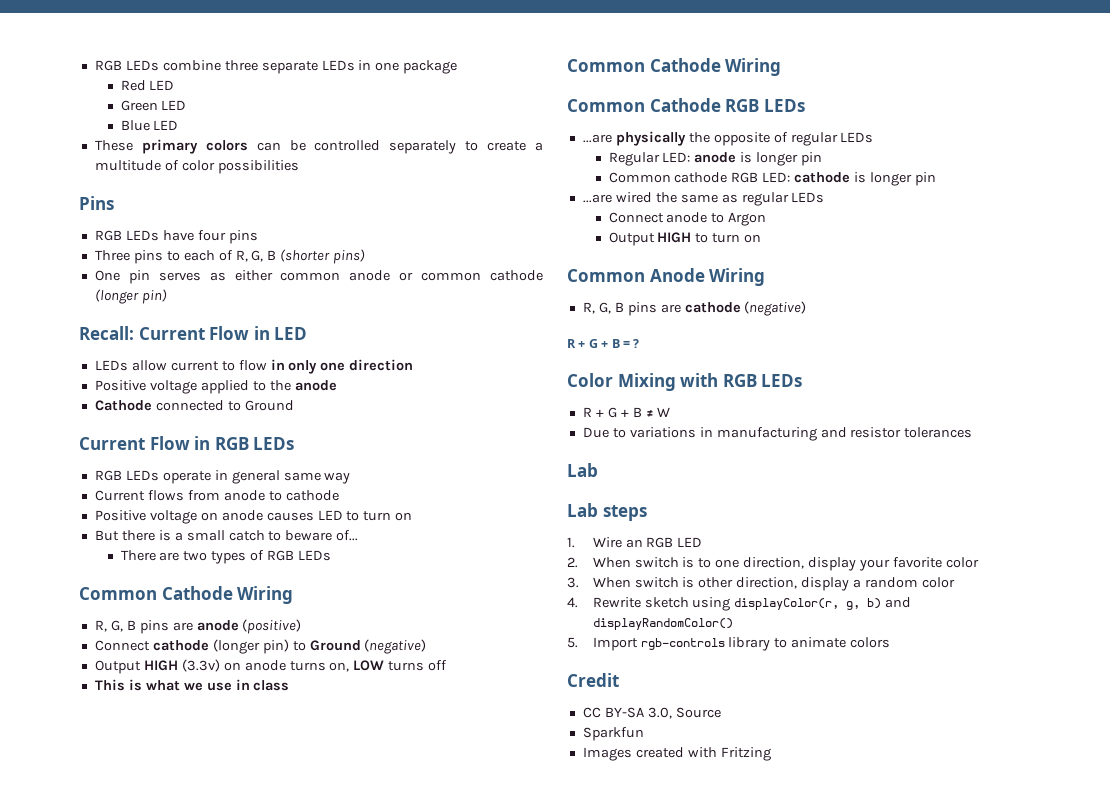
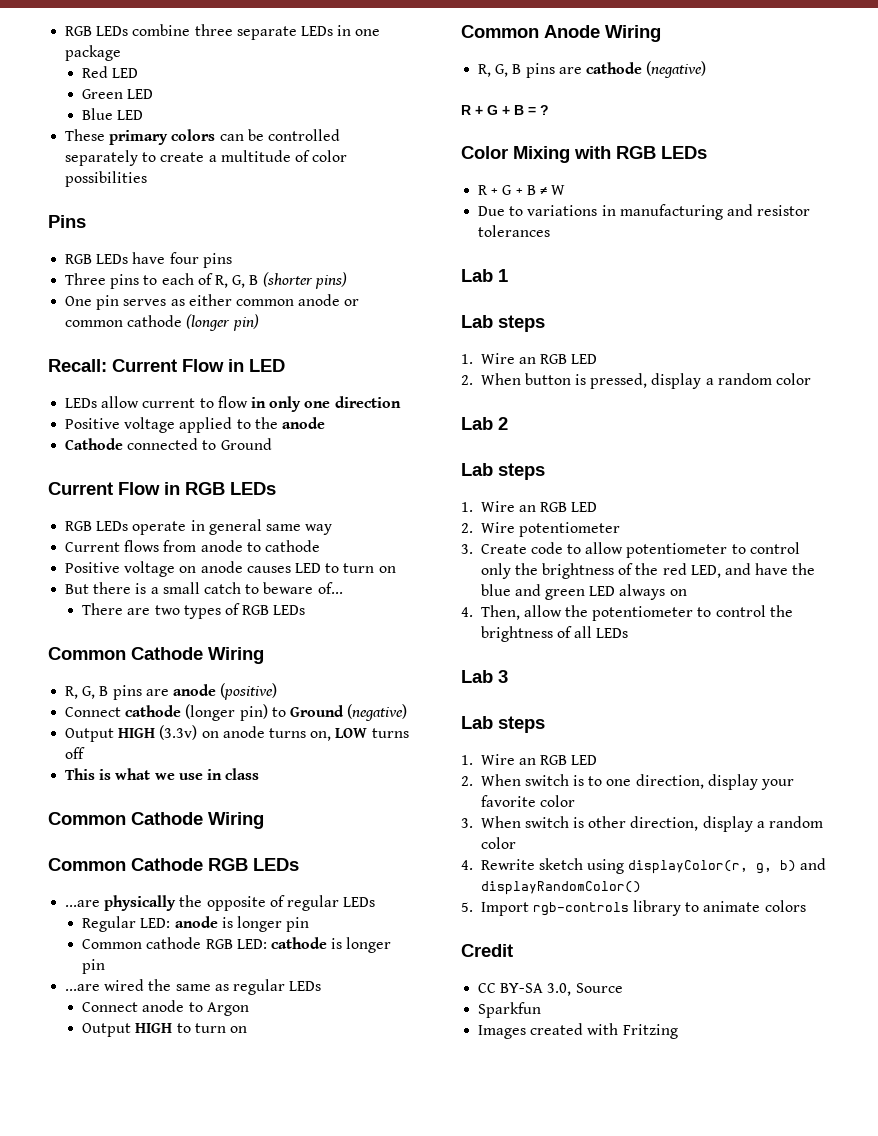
  Due to variations in manufacturing and resistor tolerances
- Lab
+ Lab 1
+ Lab steps
+ 1. Wire an RGB LED
+ 2. When button is pressed, display a random color
+ Lab 2
+ Lab steps
+ 1. Wire an RGB LED
+ 2. Wire potentiometer
+ 3. Create code to allow potentiometer to control only the brightness of the red LED, and have the blue and green LED always on
+ 4. Then, allow the potentiometer to control the brightness of all LEDs
+ Lab 3

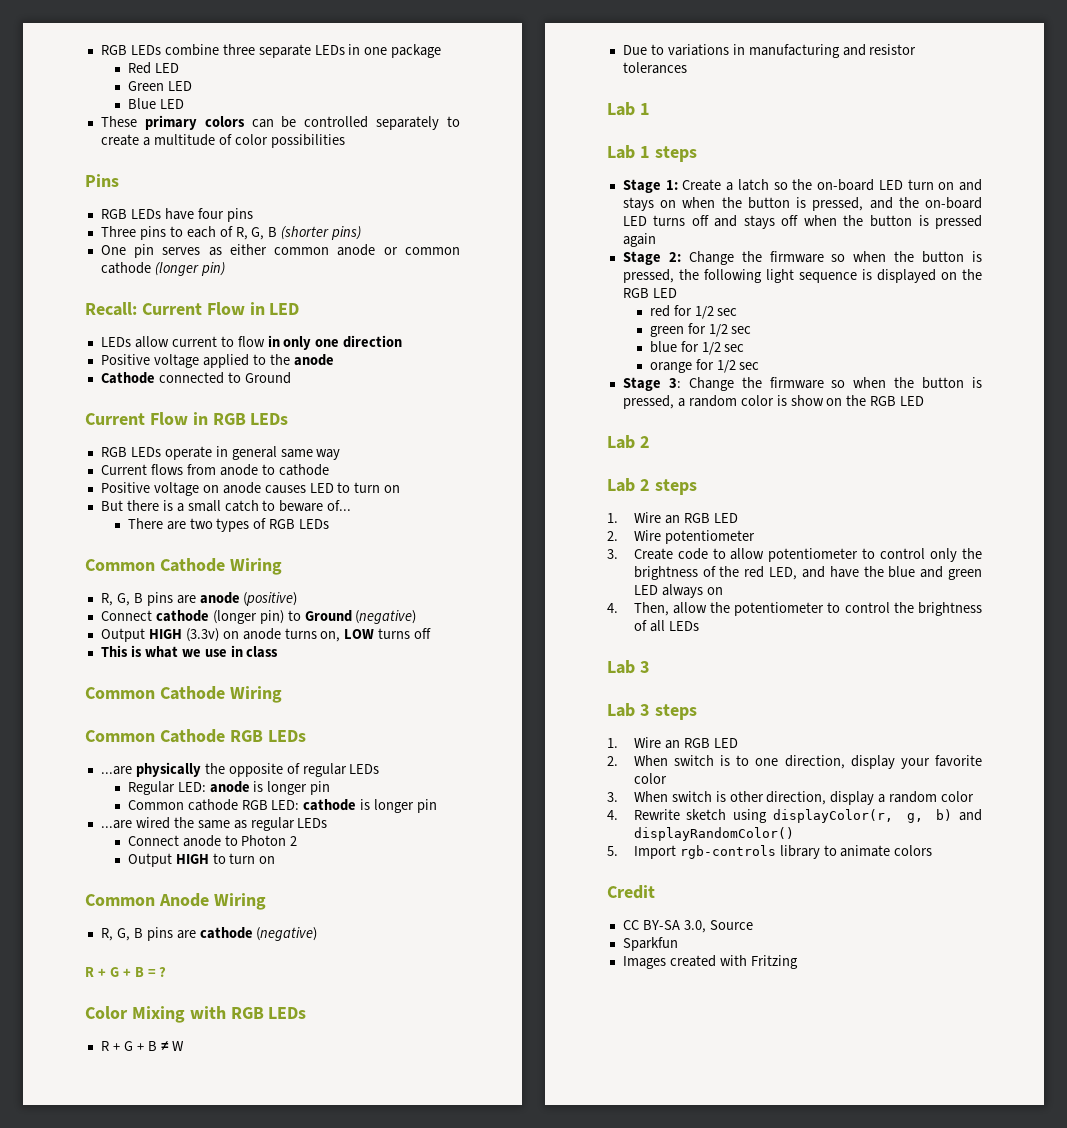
- Connect anode to Argon
+ Connect anode to Photon 2
  Due to variations in manufacturing and resistor tolerances
  Lab 1
- Lab steps
- 1. Wire an RGB LED
- 2. When button is pressed, display a random color
+ Lab 1 steps
+ Stage 1: Create a latch so the on-board LED turn on and stays on when the button is pressed, and the on-board LED turns off and stays off when the button is pressed again
+ Stage 2: Change the firmware so when the button is pressed, the following light sequence is displayed on the RGB LED
+ red for 1/2 sec
+ green for 1/2 sec
+ blue for 1/2 sec
+ orange for 1/2 sec
+ Stage 3: Change the firmware so when the button is pressed, a random color is show on the RGB LED
  Lab 2
- Lab steps
+ Lab 2 steps
  4. Then, allow the potentiometer to control the brightness of all LEDs
  Lab 3
- Lab steps
+ Lab 3 steps

